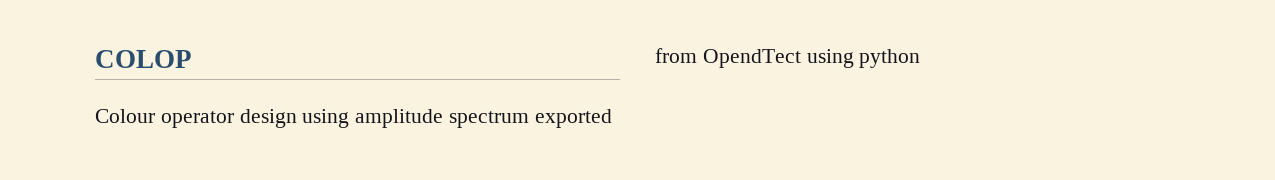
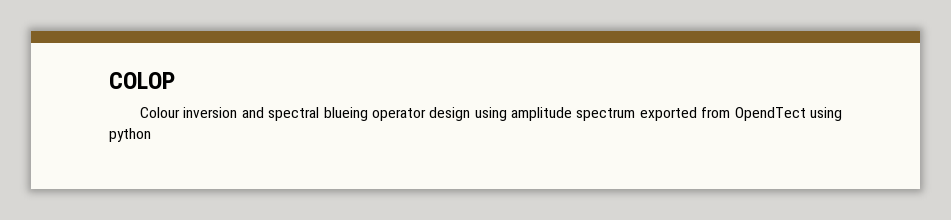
- Colour operator design using amplitude spectrum exported from OpendTect using python
+ Colour inversion and spectral blueing operator design using amplitude spectrum exported from OpendTect using python

